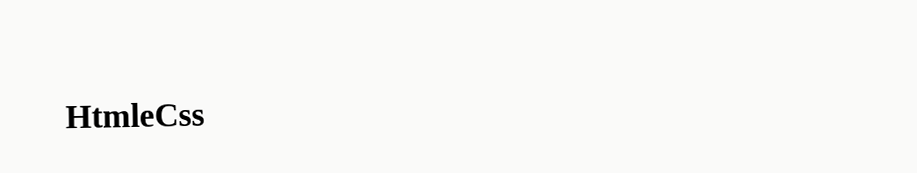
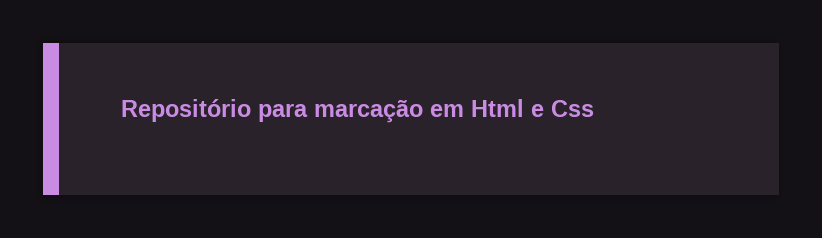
- HtmleCss
+ Repositório para marcação em Html e Css

